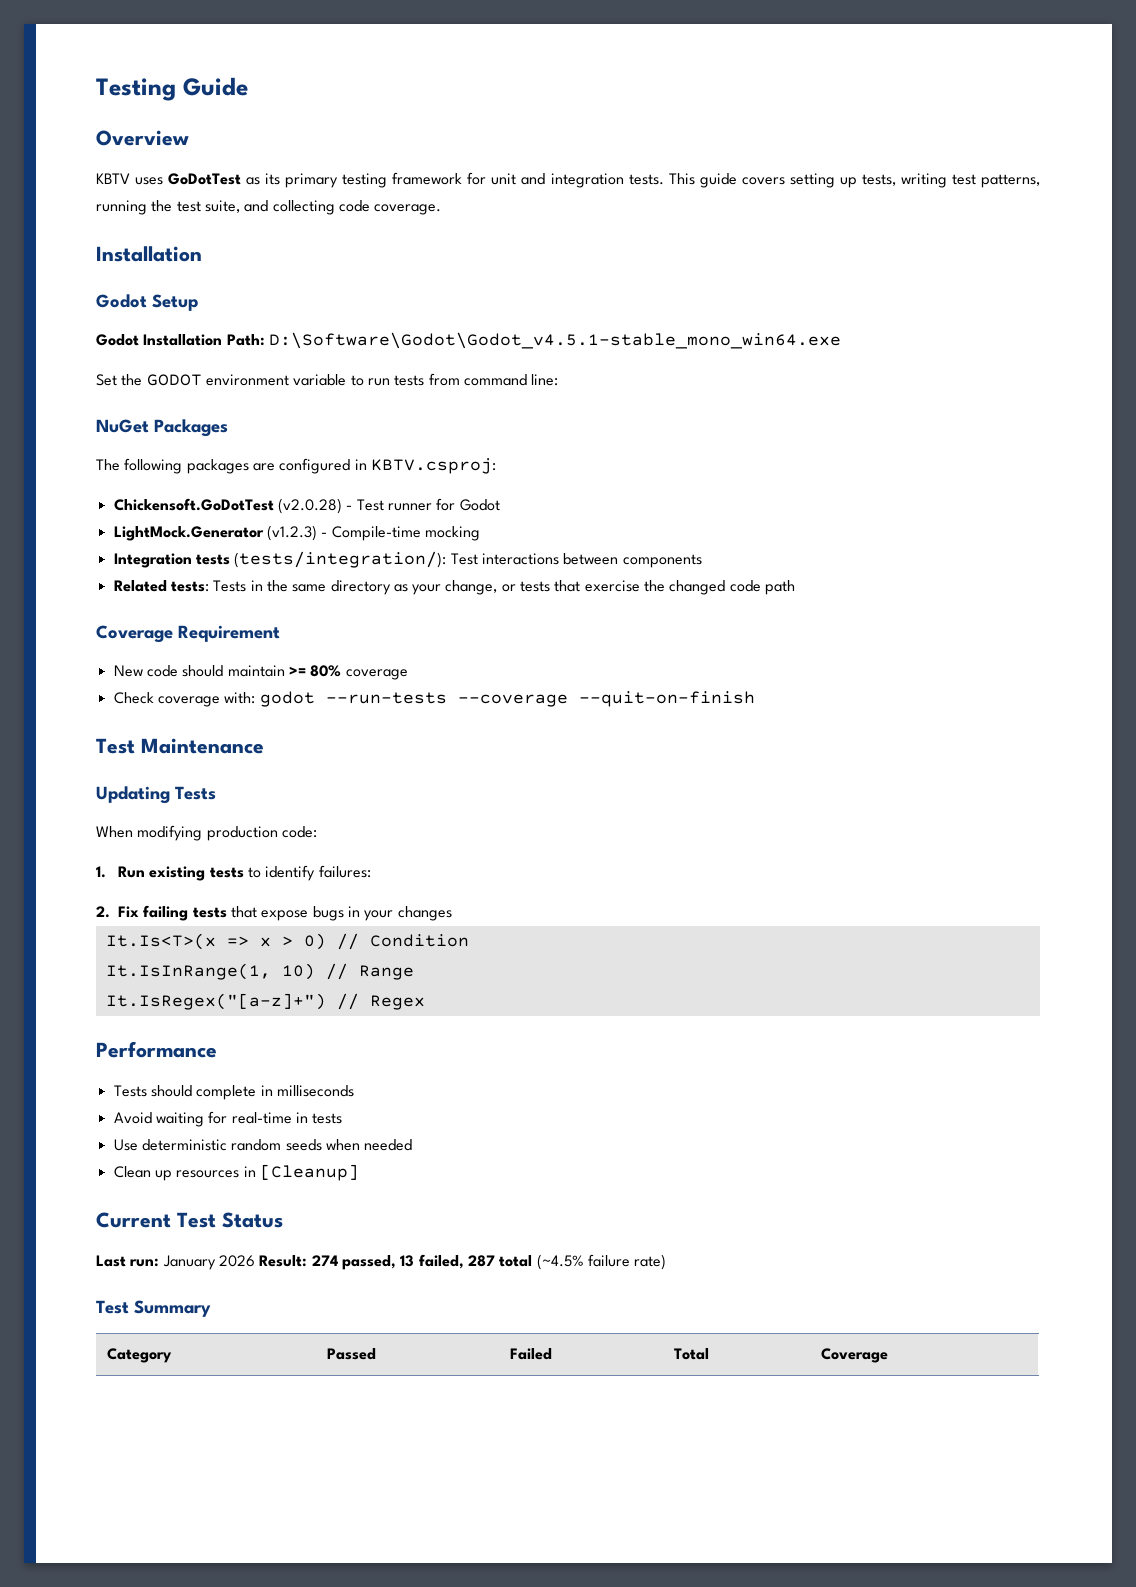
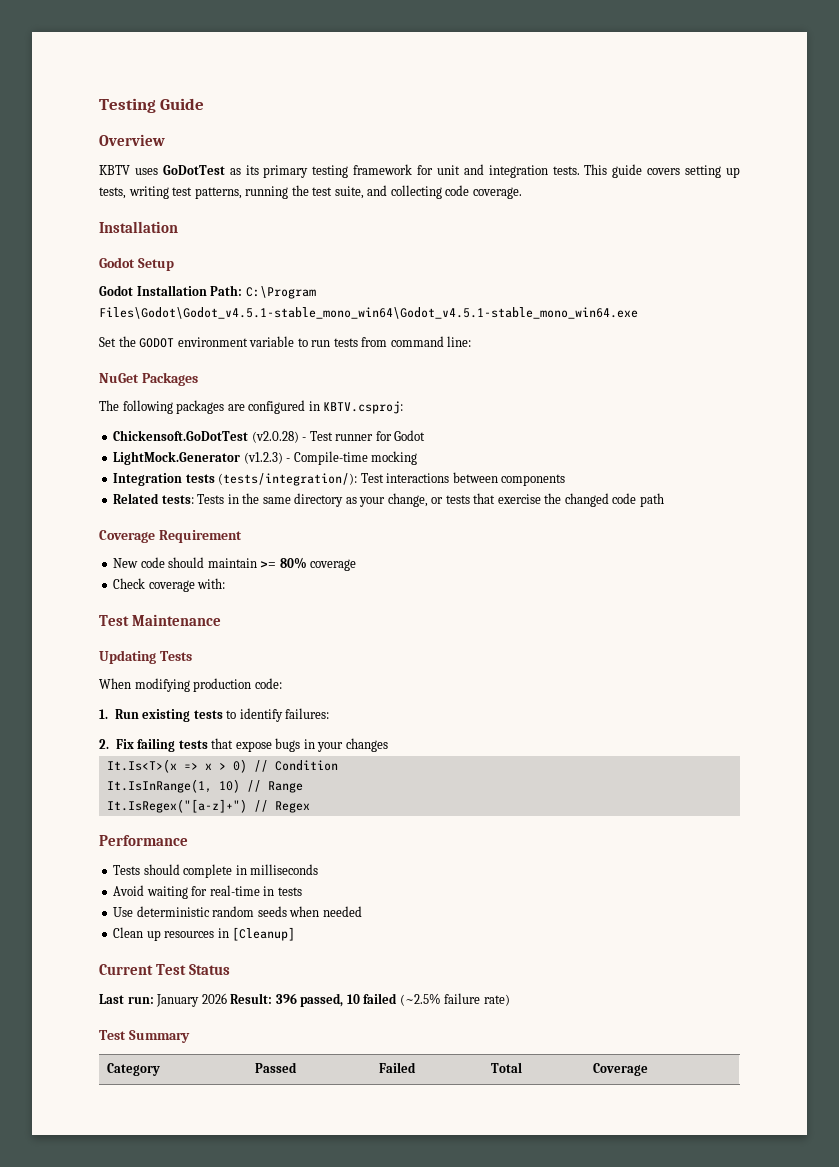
- Godot Installation Path: D:\Software\Godot\Godot_v4.5.1-stable_mono_win64.exe
+ Godot Installation Path: C:\Program Files\Godot\Godot_v4.5.1-stable_mono_win64\Godot_v4.5.1-stable_mono_win64.exe
- Check coverage with: godot --run-tests --coverage --quit-on-finish
+ Check coverage with:
- Last run: January 2026 Result: 274 passed, 13 failed, 287 total (~4.5% failure rate)
+ Last run: January 2026 Result: 396 passed, 10 failed (~2.5% failure rate)

